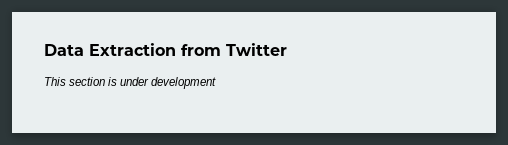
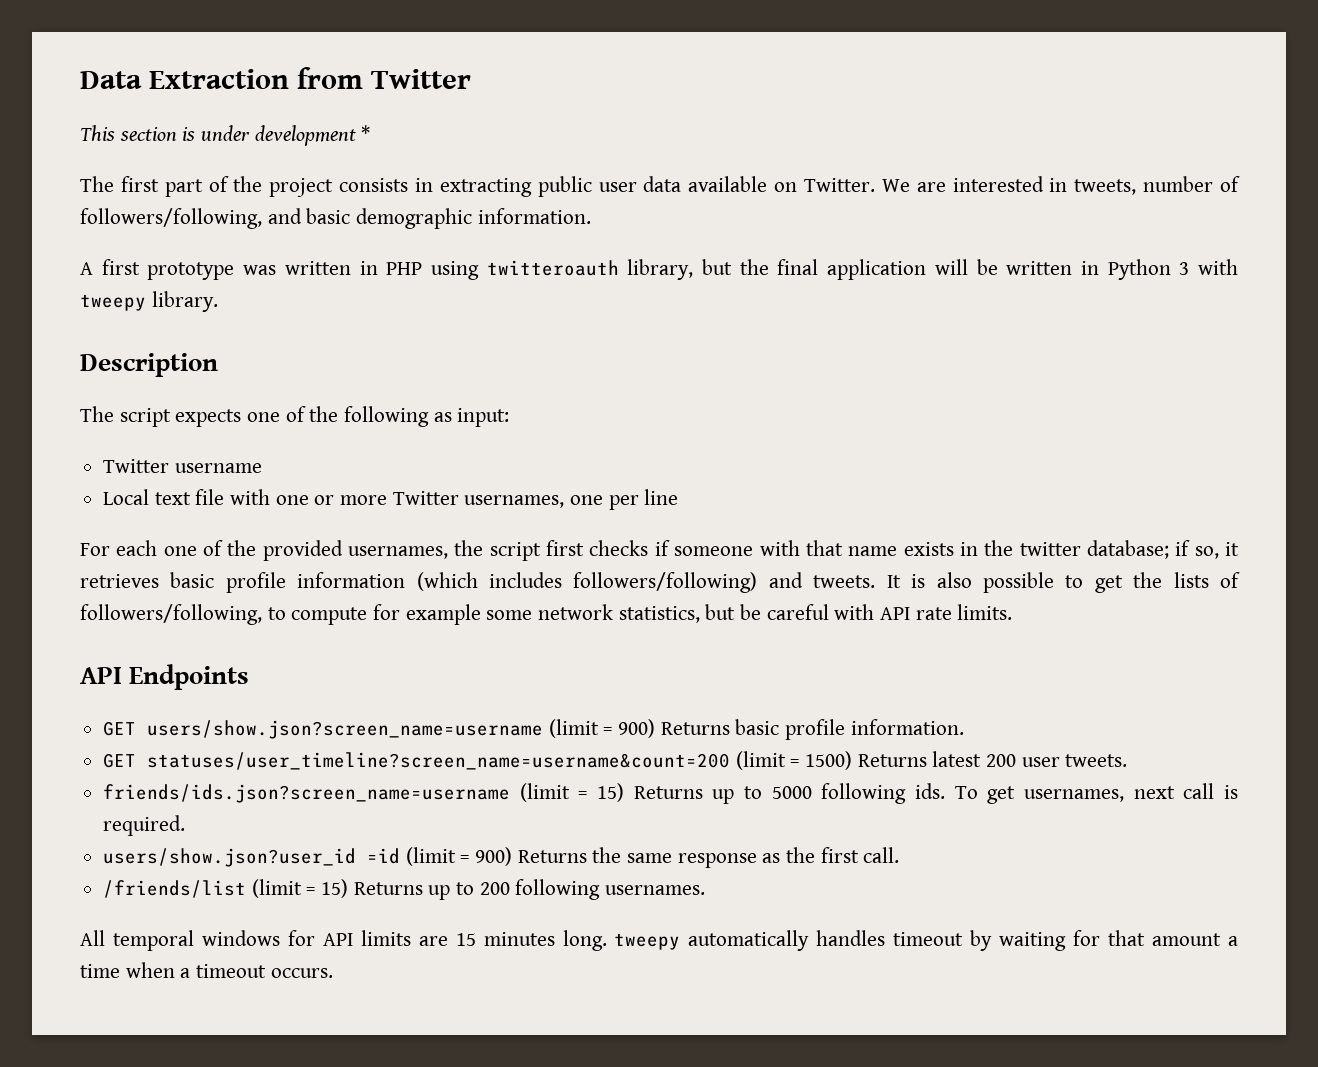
- This section is under development
+ This section is under development *
+ The first part of the project consists in extracting public user data available on Twitter. We are interested in tweets, number of followers/following, and basic demographic information.
+ A first prototype was written in PHP using twitteroauth library, but the final application will be written in Python 3 with tweepy library.
+ Description
+ The script expects one of the following as input:
+ Twitter username
+ Local text file with one or more Twitter usernames, one per line
+ For each one of the provided usernames, the script first checks if someone with that name exists in the twitter database; if so, it retrieves basic profile information (which includes followers/following) and tweets. It is also possible to get the lists of followers/following, to compute for example some network statistics, but be careful with API rate limits.
+ API Endpoints
+ GET users/show.json?screen_name=username (limit = 900) Returns basic profile information.
+ GET statuses/user_timeline?screen_name=username&count=200 (limit = 1500) Returns latest 200 user tweets.
+ friends/ids.json?screen_name=username (limit = 15) Returns up to 5000 following ids. To get usernames, next call is required.
+ users/show.json?user_id =id (limit = 900) Returns the same response as the first call.
+ /friends/list (limit = 15) Returns up to 200 following usernames.
+ All temporal windows for API limits are 15 minutes long. tweepy automatically handles timeout by waiting for that amount a time when a timeout occurs.

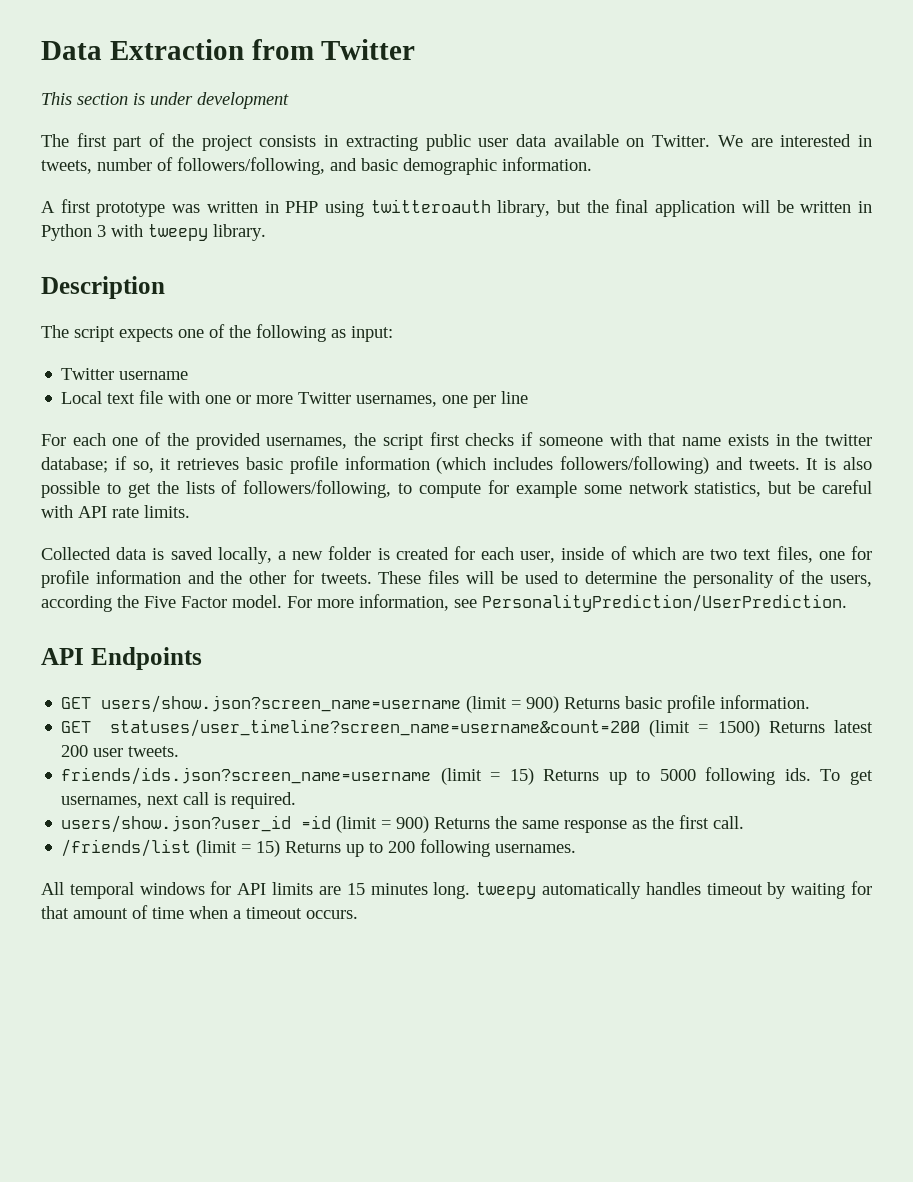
- This section is under development *
+ This section is under development
+ Collected data is saved locally, a new folder is created for each user, inside of which are two text files, one for profile information and the other for tweets. These files will be used to determine the personality of the users, according the Five Factor model. For more information, see PersonalityPrediction/UserPrediction.
- All temporal windows for API limits are 15 minutes long. tweepy automatically handles timeout by waiting for that amount a time when a timeout occurs.
+ All temporal windows for API limits are 15 minutes long. tweepy automatically handles timeout by waiting for that amount of time when a timeout occurs.

